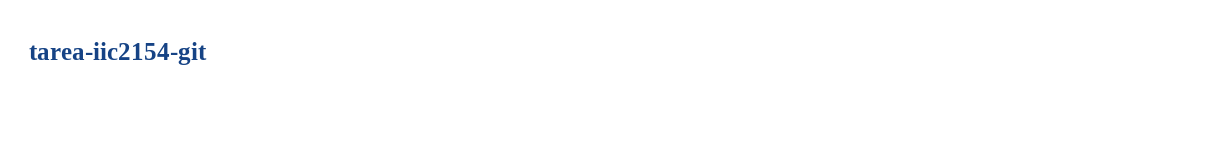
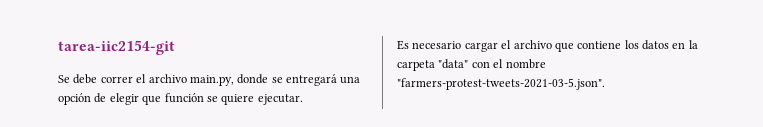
+ Se debe correr el archivo main.py, donde se entregará una opción de elegir que función se quiere ejecutar.
+ Es necesario cargar el archivo que contiene los datos en la carpeta "data" con el nombre "farmers-protest-tweets-2021-03-5.json".

